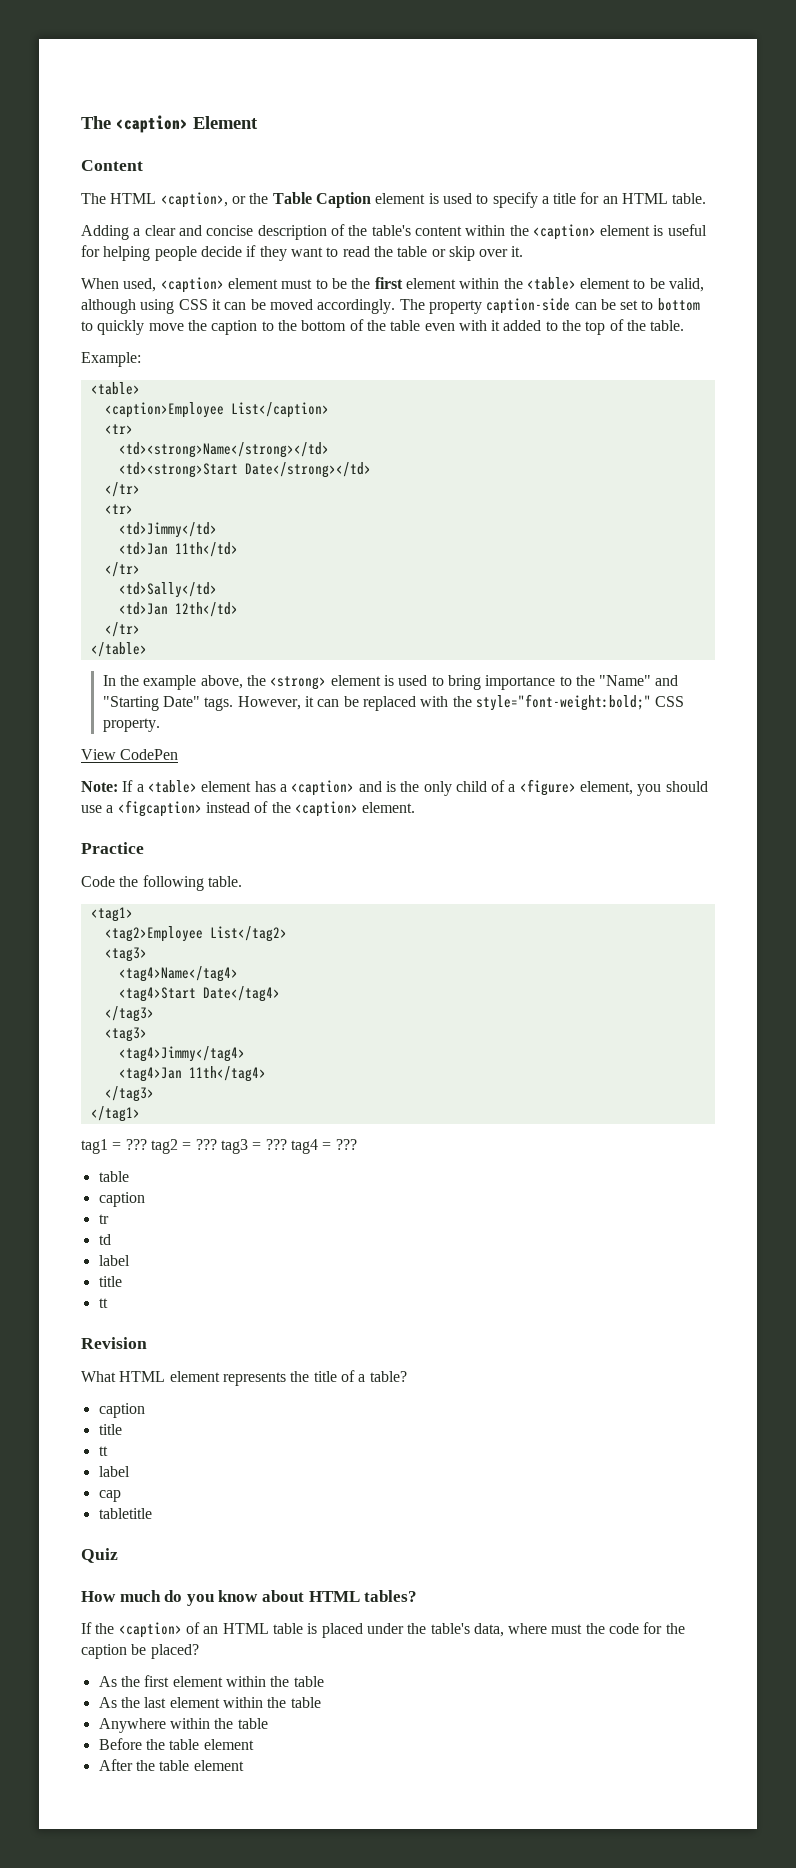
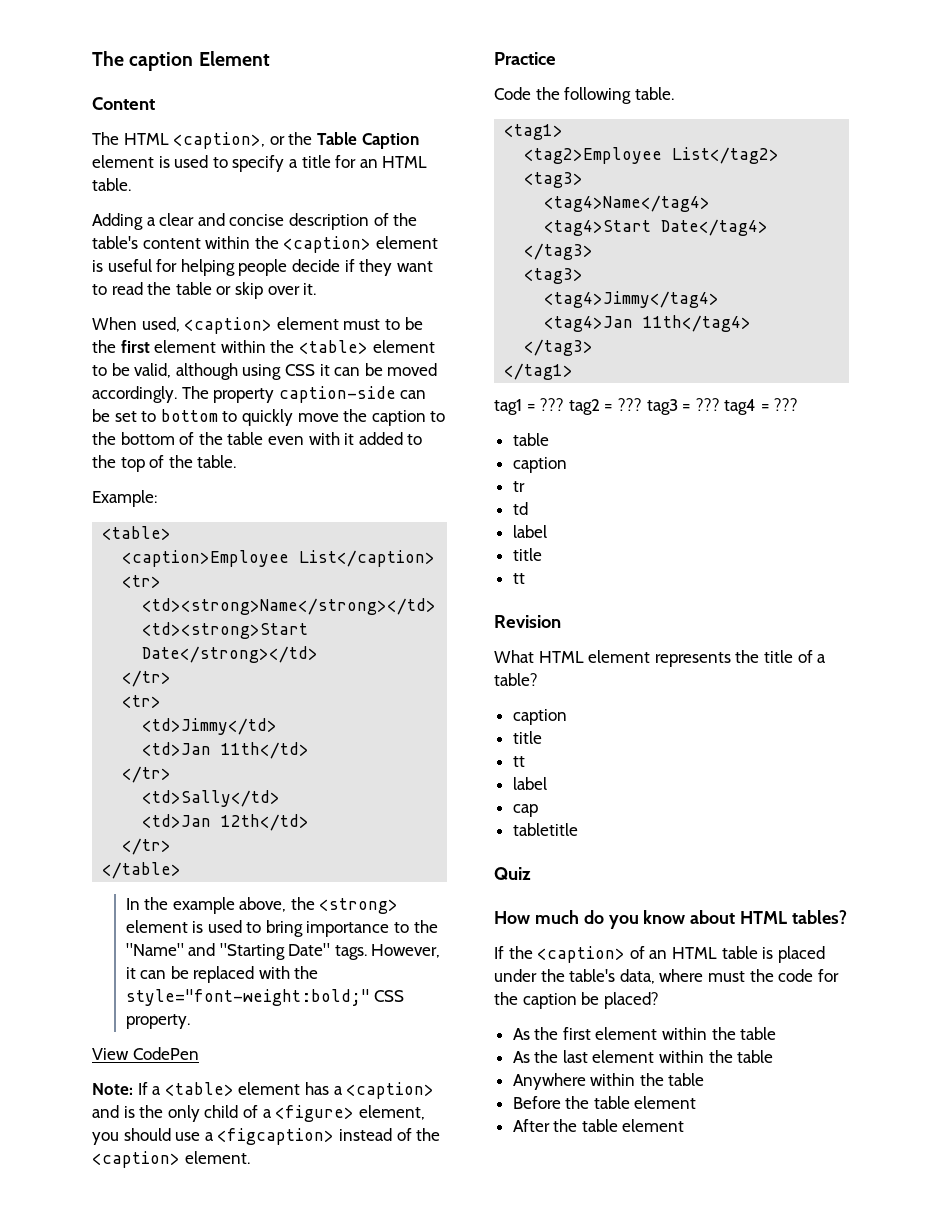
- The <caption> Element
+ The caption Element

